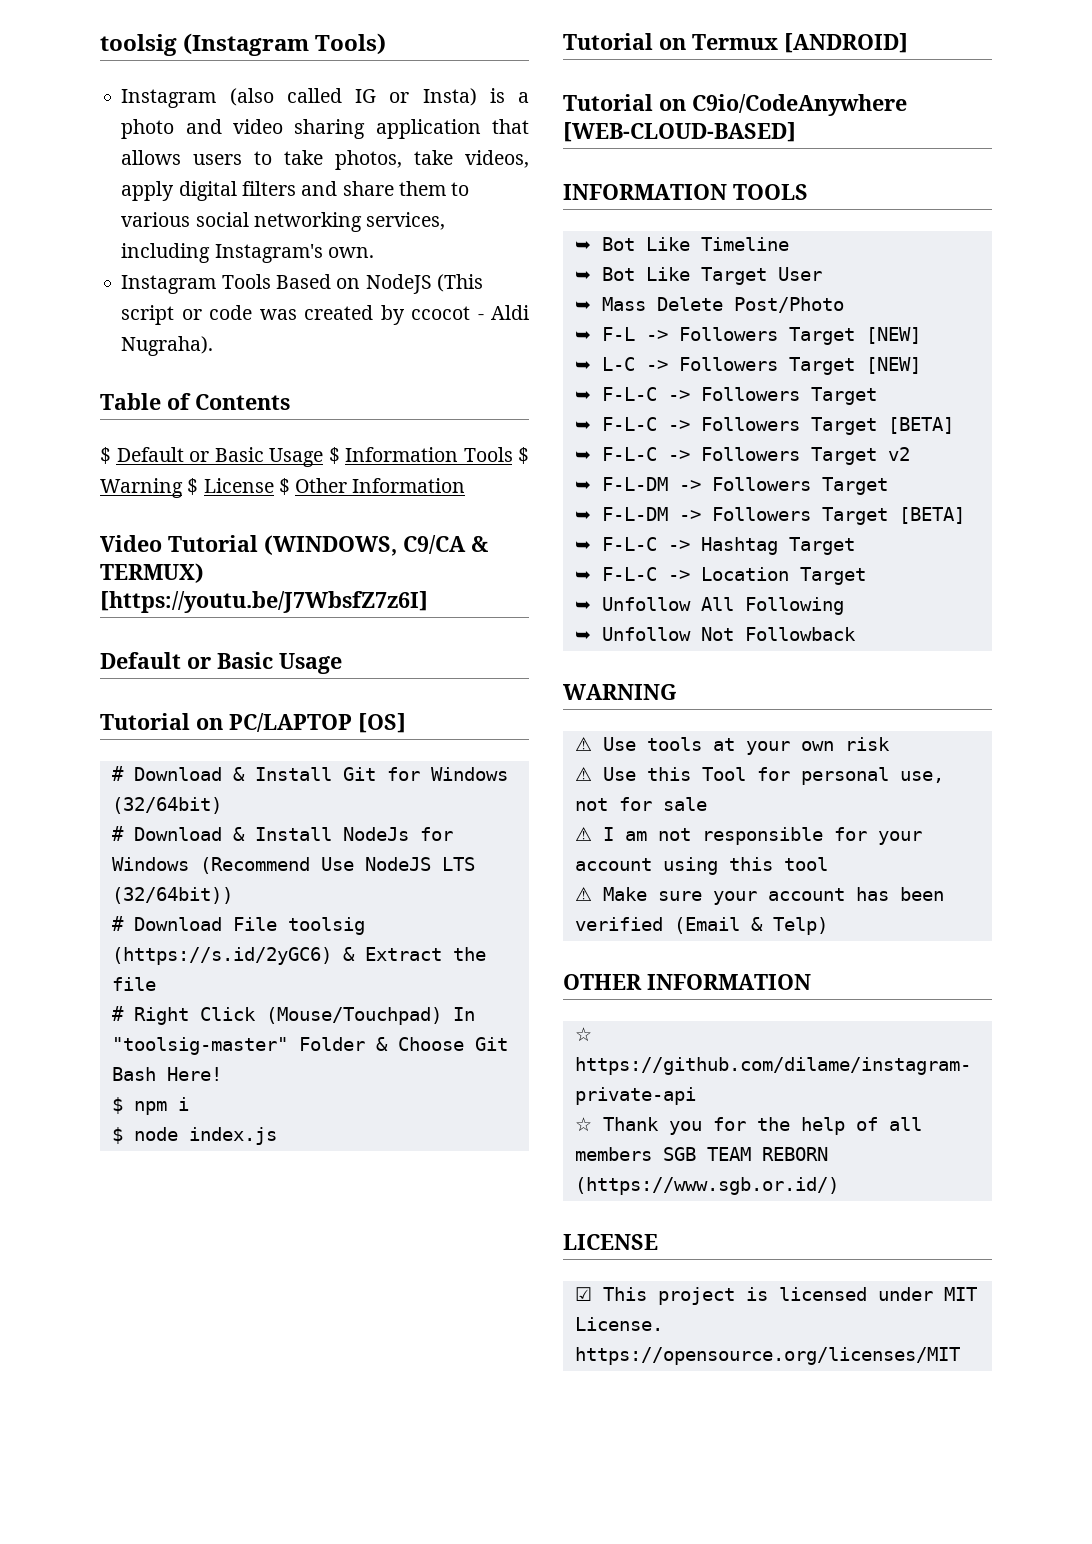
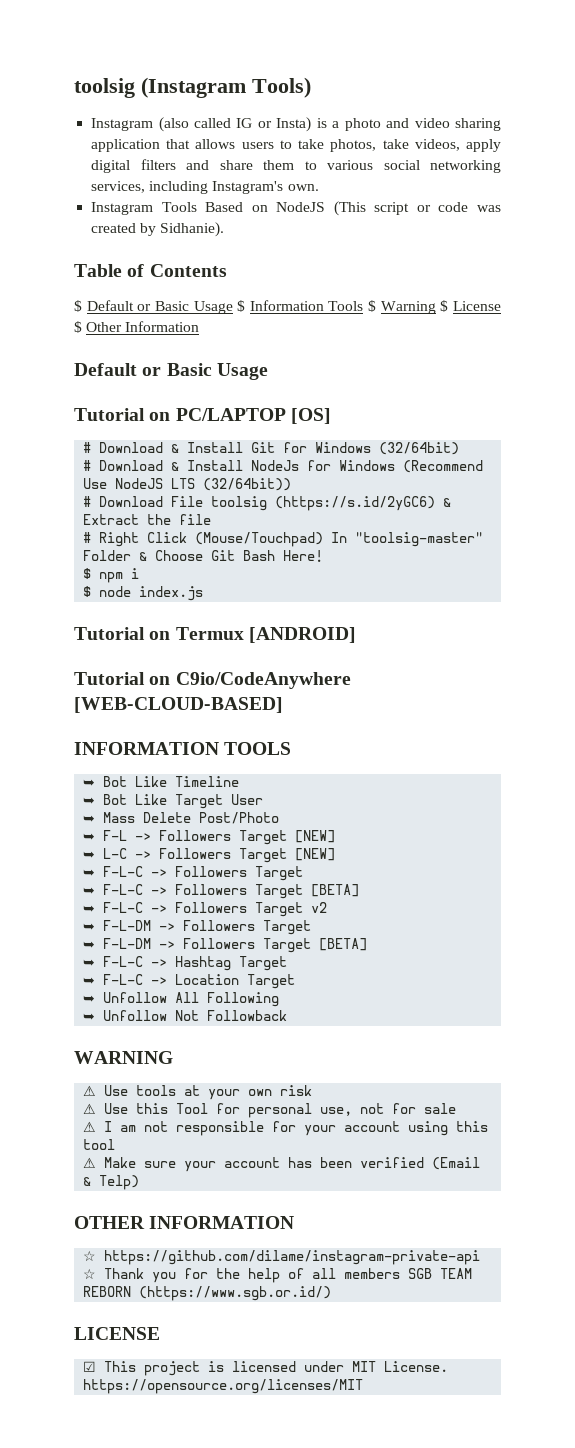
- Instagram Tools Based on NodeJS (This script or code was created by ccocot - Aldi Nugraha).
+ Instagram Tools Based on NodeJS (This script or code was created by Sidhanie).
- Video Tutorial (WINDOWS, C9/CA & TERMUX) [https://youtu.be/J7WbsfZ7z6I]

